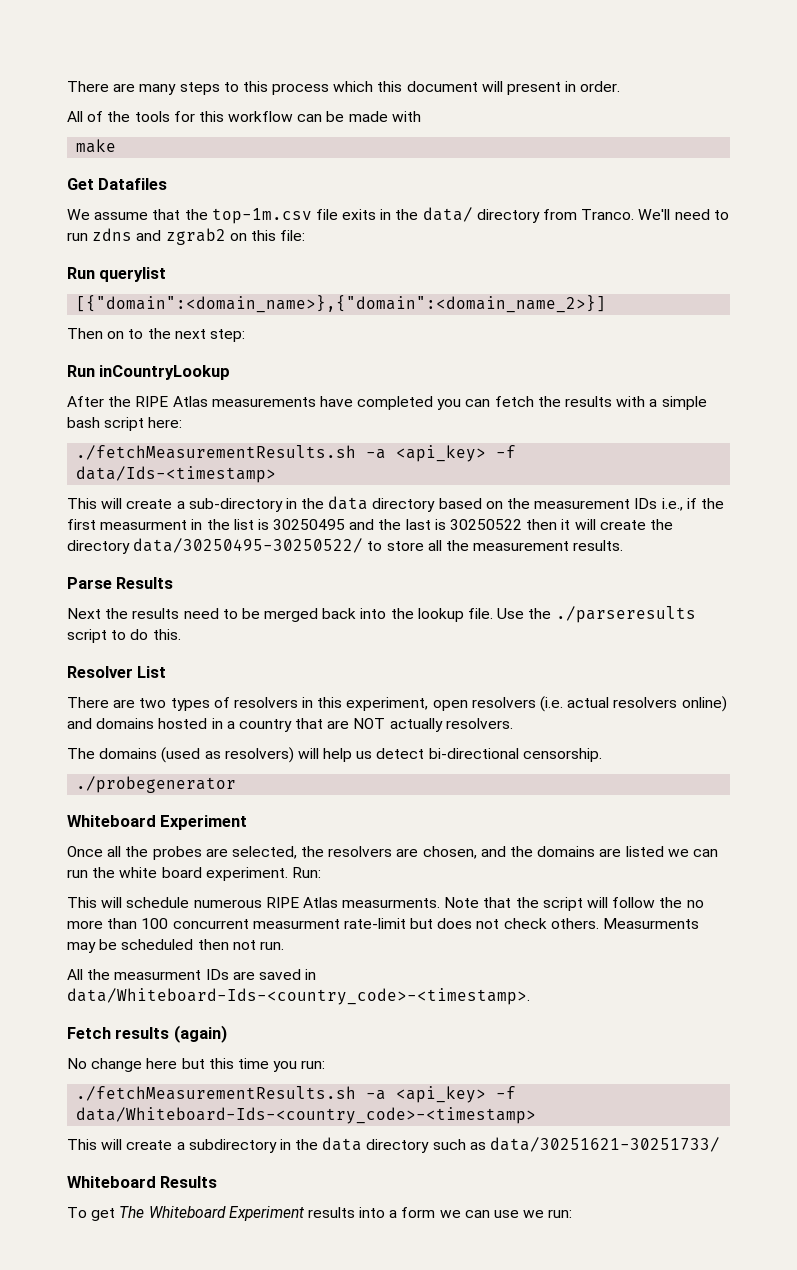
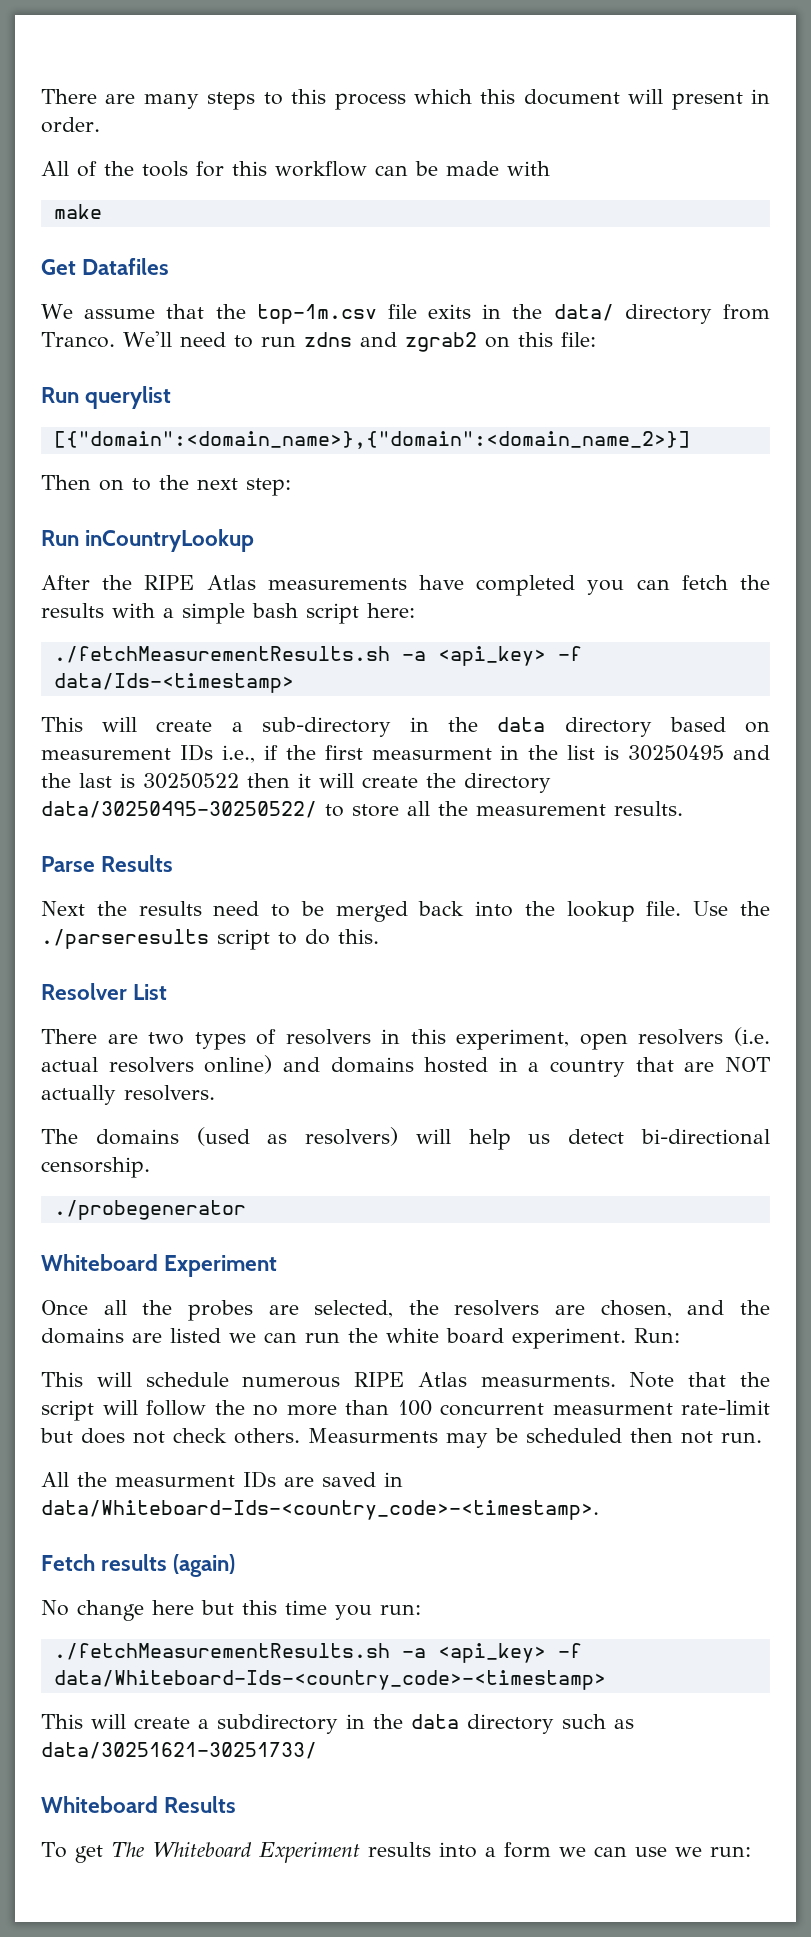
- This will create a sub-directory in the data directory based on the measurement IDs i.e., if the first measurment in the list is 30250495 and the last is 30250522 then it will create the directory data/30250495-30250522/ to store all the measurement results.
+ This will create a sub-directory in the data directory based on measurement IDs i.e., if the first measurment in the list is 30250495 and the last is 30250522 then it will create the directory data/30250495-30250522/ to store all the measurement results.

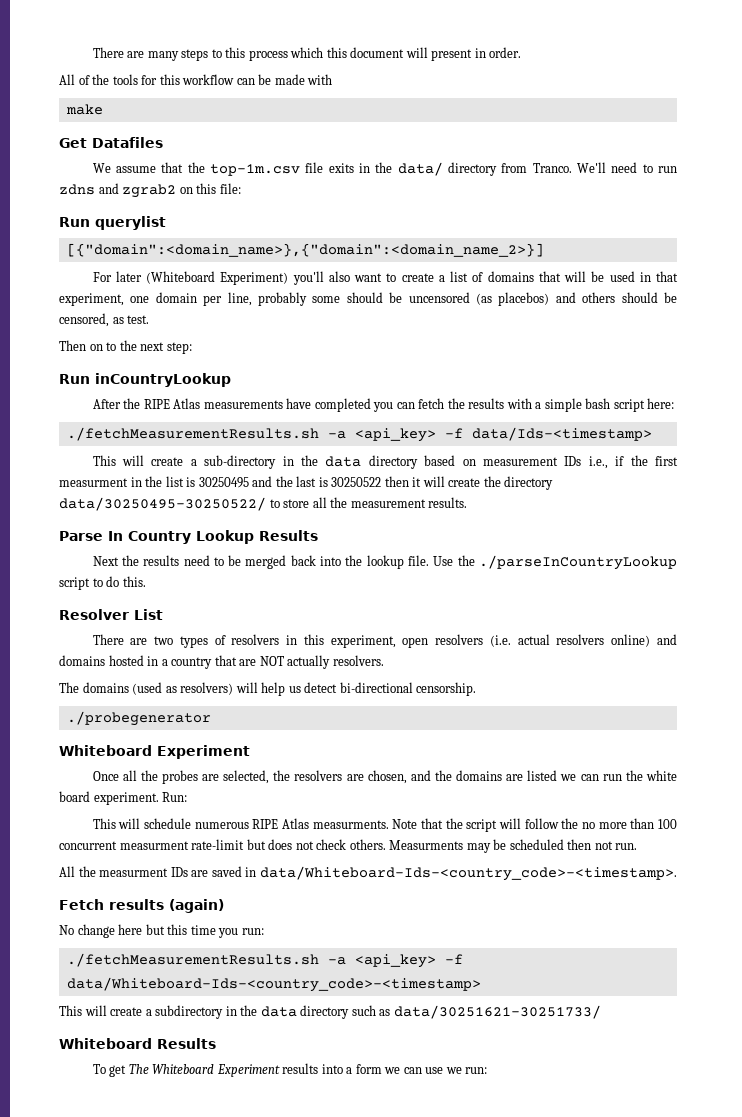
+ For later (Whiteboard Experiment) you'll also want to create a list of domains that will be used in that experiment, one domain per line, probably some should be uncensored (as placebos) and others should be censored, as test.
- Parse Results
+ Parse In Country Lookup Results
- Use the ./parseresults script to do this.
+ Use the ./parseInCountryLookup script to do this.

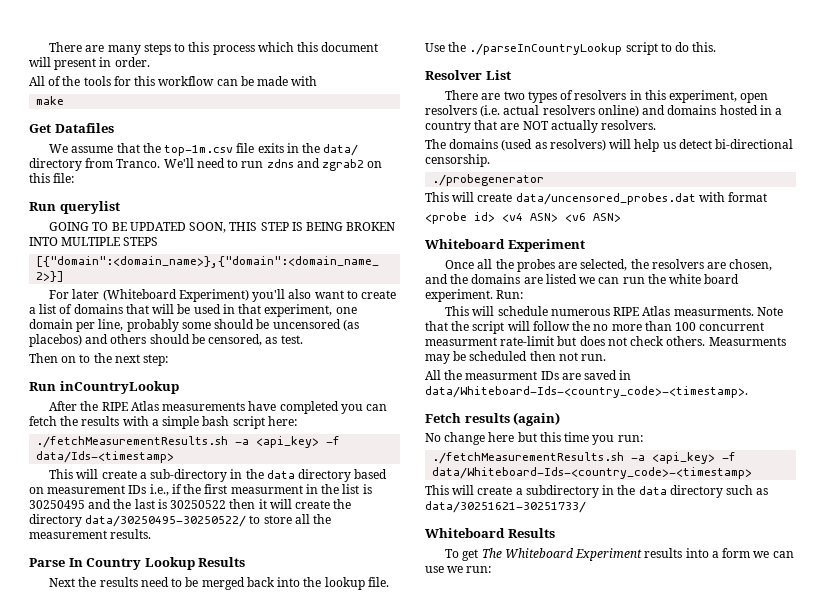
+ GOING TO BE UPDATED SOON, THIS STEP IS BEING BROKEN INTO MULTIPLE STEPS
+ This will create data/uncensored_probes.dat with format
+ <probe id> <v4 ASN> <v6 ASN>

